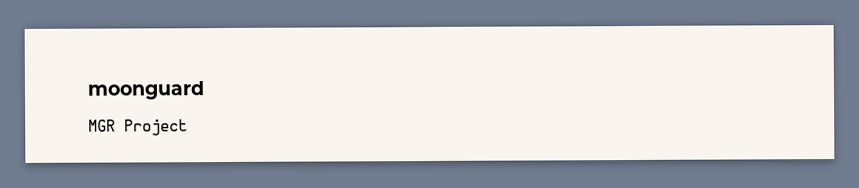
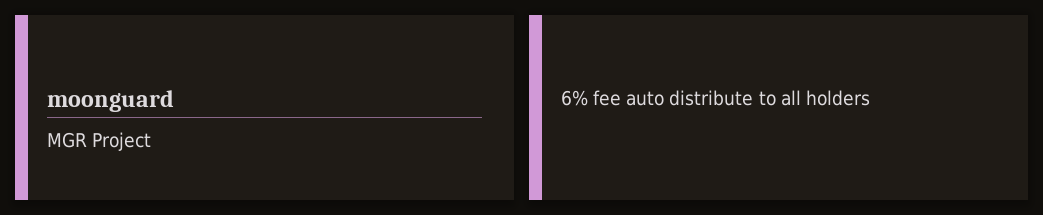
+ 6% fee auto distribute to all holders

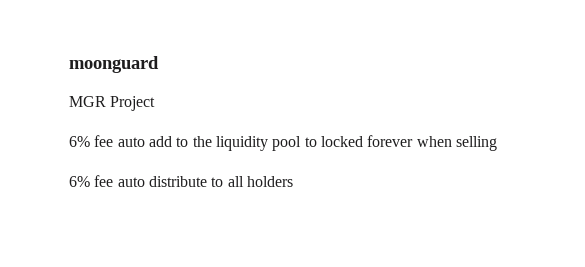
+ 6% fee auto add to the liquidity pool to locked forever when selling

